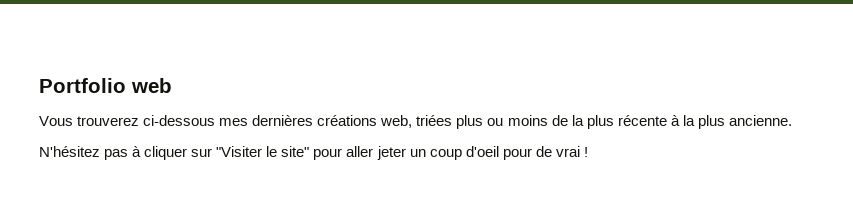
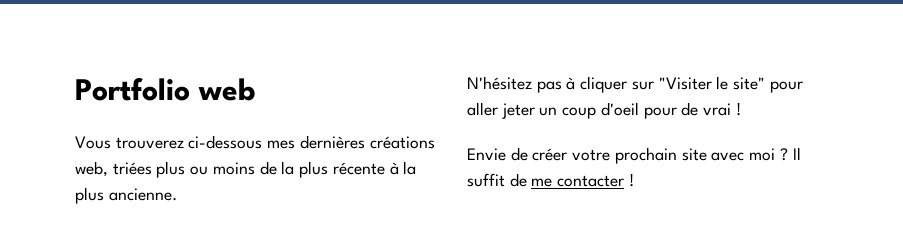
+ Envie de créer votre prochain site avec moi ? Il suffit de me contacter !

